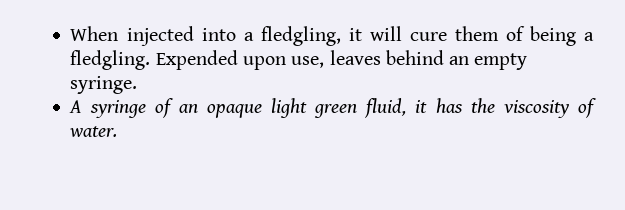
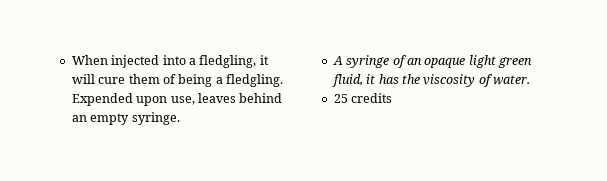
+ 25 credits

